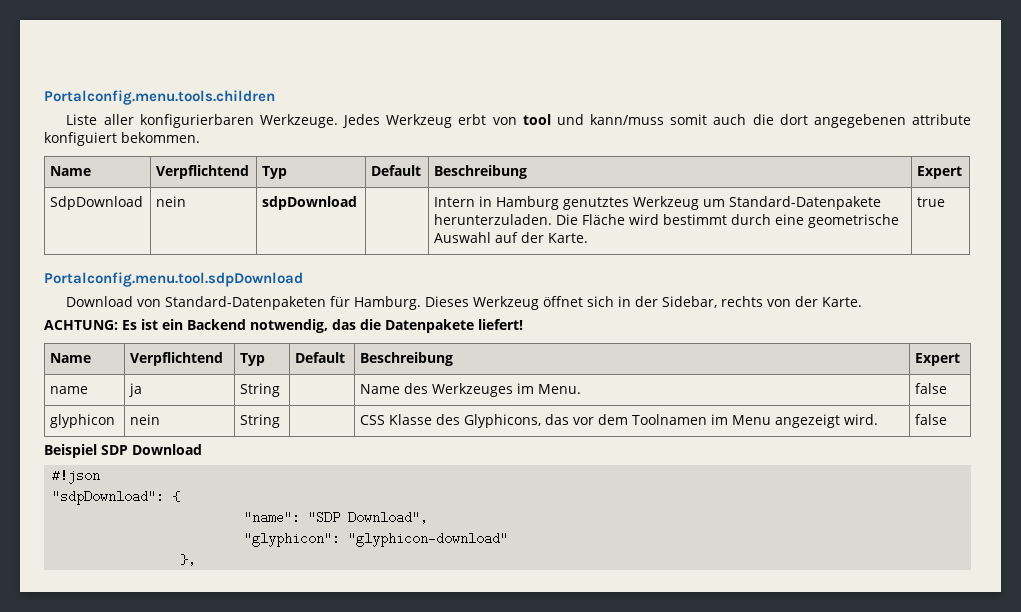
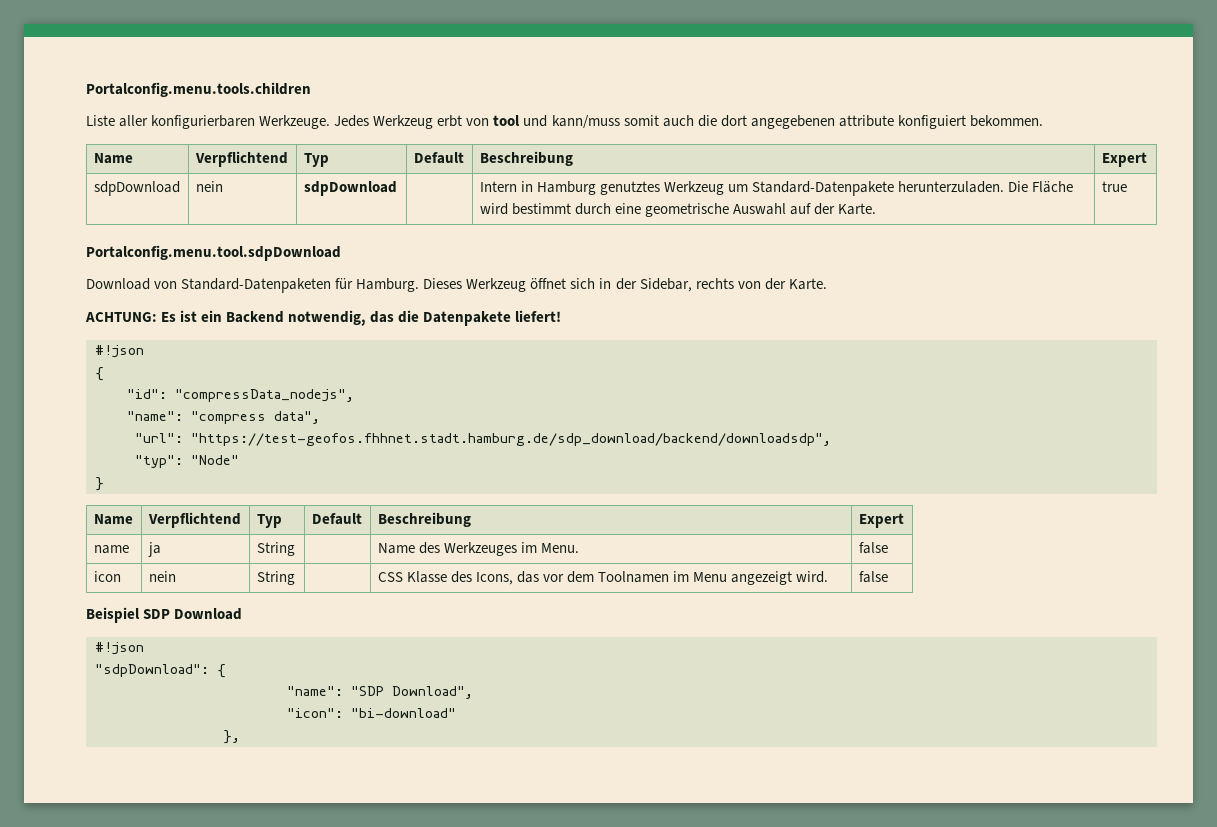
- SdpDownload | nein | sdpDownload | | Intern in Hamburg genutztes Werkzeug um Standard-Datenpakete herunterzuladen. Die Fläche wird bestimmt durch eine geometrische Auswahl auf der Karte. | true
+ sdpDownload | nein | sdpDownload | | Intern in Hamburg genutztes Werkzeug um Standard-Datenpakete herunterzuladen. Die Fläche wird bestimmt durch eine geometrische Auswahl auf der Karte. | true
  ACHTUNG: Es ist ein Backend notwendig, das die Datenpakete liefert!
+ #!json
+ {
+ "id": "compressData_nodejs",
+ "name": "compress data",
+ "url": "https://test-geofos.fhhnet.stadt.hamburg.de/sdp_download/backend/downloadsdp",
+ "typ": "Node"
+ }
- glyphicon | nein | String | | CSS Klasse des Glyphicons, das vor dem Toolnamen im Menu angezeigt wird. | false
+ icon | nein | String | | CSS Klasse des Icons, das vor dem Toolnamen im Menu angezeigt wird. | false
- "glyphicon": "glyphicon-download"
+ "icon": "bi-download"

